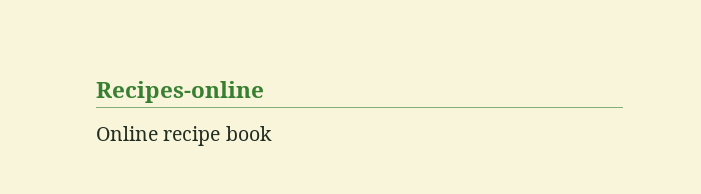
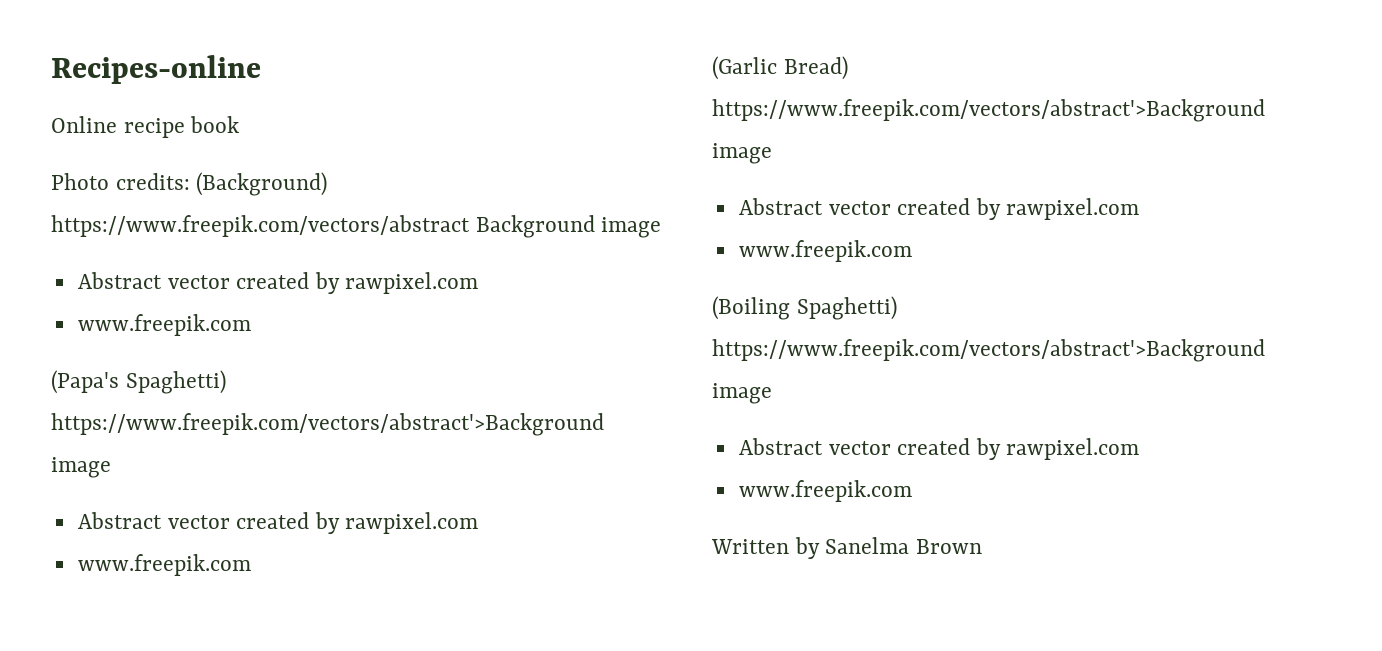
+ Photo credits: (Background) https://www.freepik.com/vectors/abstract Background image
+ Abstract vector created by rawpixel.com
+ www.freepik.com
+ (Papa's Spaghetti) https://www.freepik.com/vectors/abstract'>Background image
+ Abstract vector created by rawpixel.com
+ www.freepik.com
+ (Garlic Bread) https://www.freepik.com/vectors/abstract'>Background image
+ Abstract vector created by rawpixel.com
+ www.freepik.com
+ (Boiling Spaghetti) https://www.freepik.com/vectors/abstract'>Background image
+ Abstract vector created by rawpixel.com
+ www.freepik.com
+ Written by Sanelma Brown

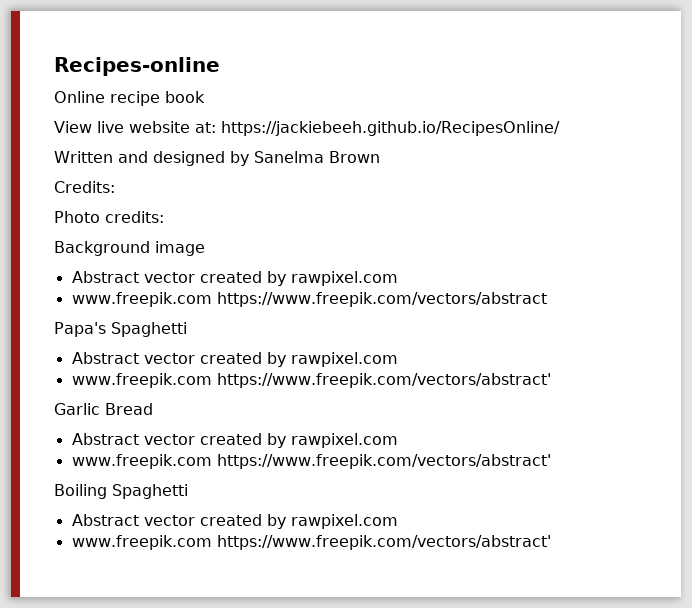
+ View live website at: https://jackiebeeh.github.io/RecipesOnline/
+ Written and designed by Sanelma Brown
+ Credits:
- Photo credits: (Background) https://www.freepik.com/vectors/abstract Background image
+ Photo credits:
+ Background image
  Abstract vector created by rawpixel.com
- www.freepik.com
- (Papa's Spaghetti) https://www.freepik.com/vectors/abstract'>Background image
+ www.freepik.com https://www.freepik.com/vectors/abstract
+ Papa's Spaghetti
  Abstract vector created by rawpixel.com
- www.freepik.com
- (Garlic Bread) https://www.freepik.com/vectors/abstract'>Background image
+ www.freepik.com https://www.freepik.com/vectors/abstract'
+ Garlic Bread
  Abstract vector created by rawpixel.com
- www.freepik.com
- (Boiling Spaghetti) https://www.freepik.com/vectors/abstract'>Background image
+ www.freepik.com https://www.freepik.com/vectors/abstract'
+ Boiling Spaghetti
  Abstract vector created by rawpixel.com
- www.freepik.com
- Written by Sanelma Brown
+ www.freepik.com https://www.freepik.com/vectors/abstract'

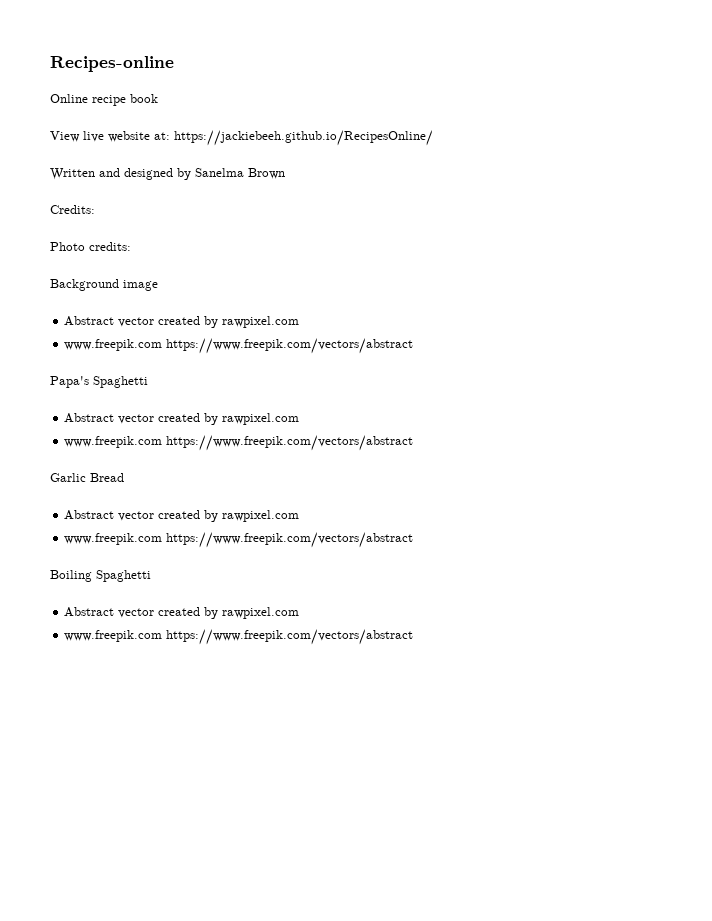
  Papa's Spaghetti
  Abstract vector created by rawpixel.com
- www.freepik.com https://www.freepik.com/vectors/abstract'
+ www.freepik.com https://www.freepik.com/vectors/abstract
  Garlic Bread
  Abstract vector created by rawpixel.com
- www.freepik.com https://www.freepik.com/vectors/abstract'
+ www.freepik.com https://www.freepik.com/vectors/abstract
  Boiling Spaghetti
  Abstract vector created by rawpixel.com
- www.freepik.com https://www.freepik.com/vectors/abstract'
+ www.freepik.com https://www.freepik.com/vectors/abstract

